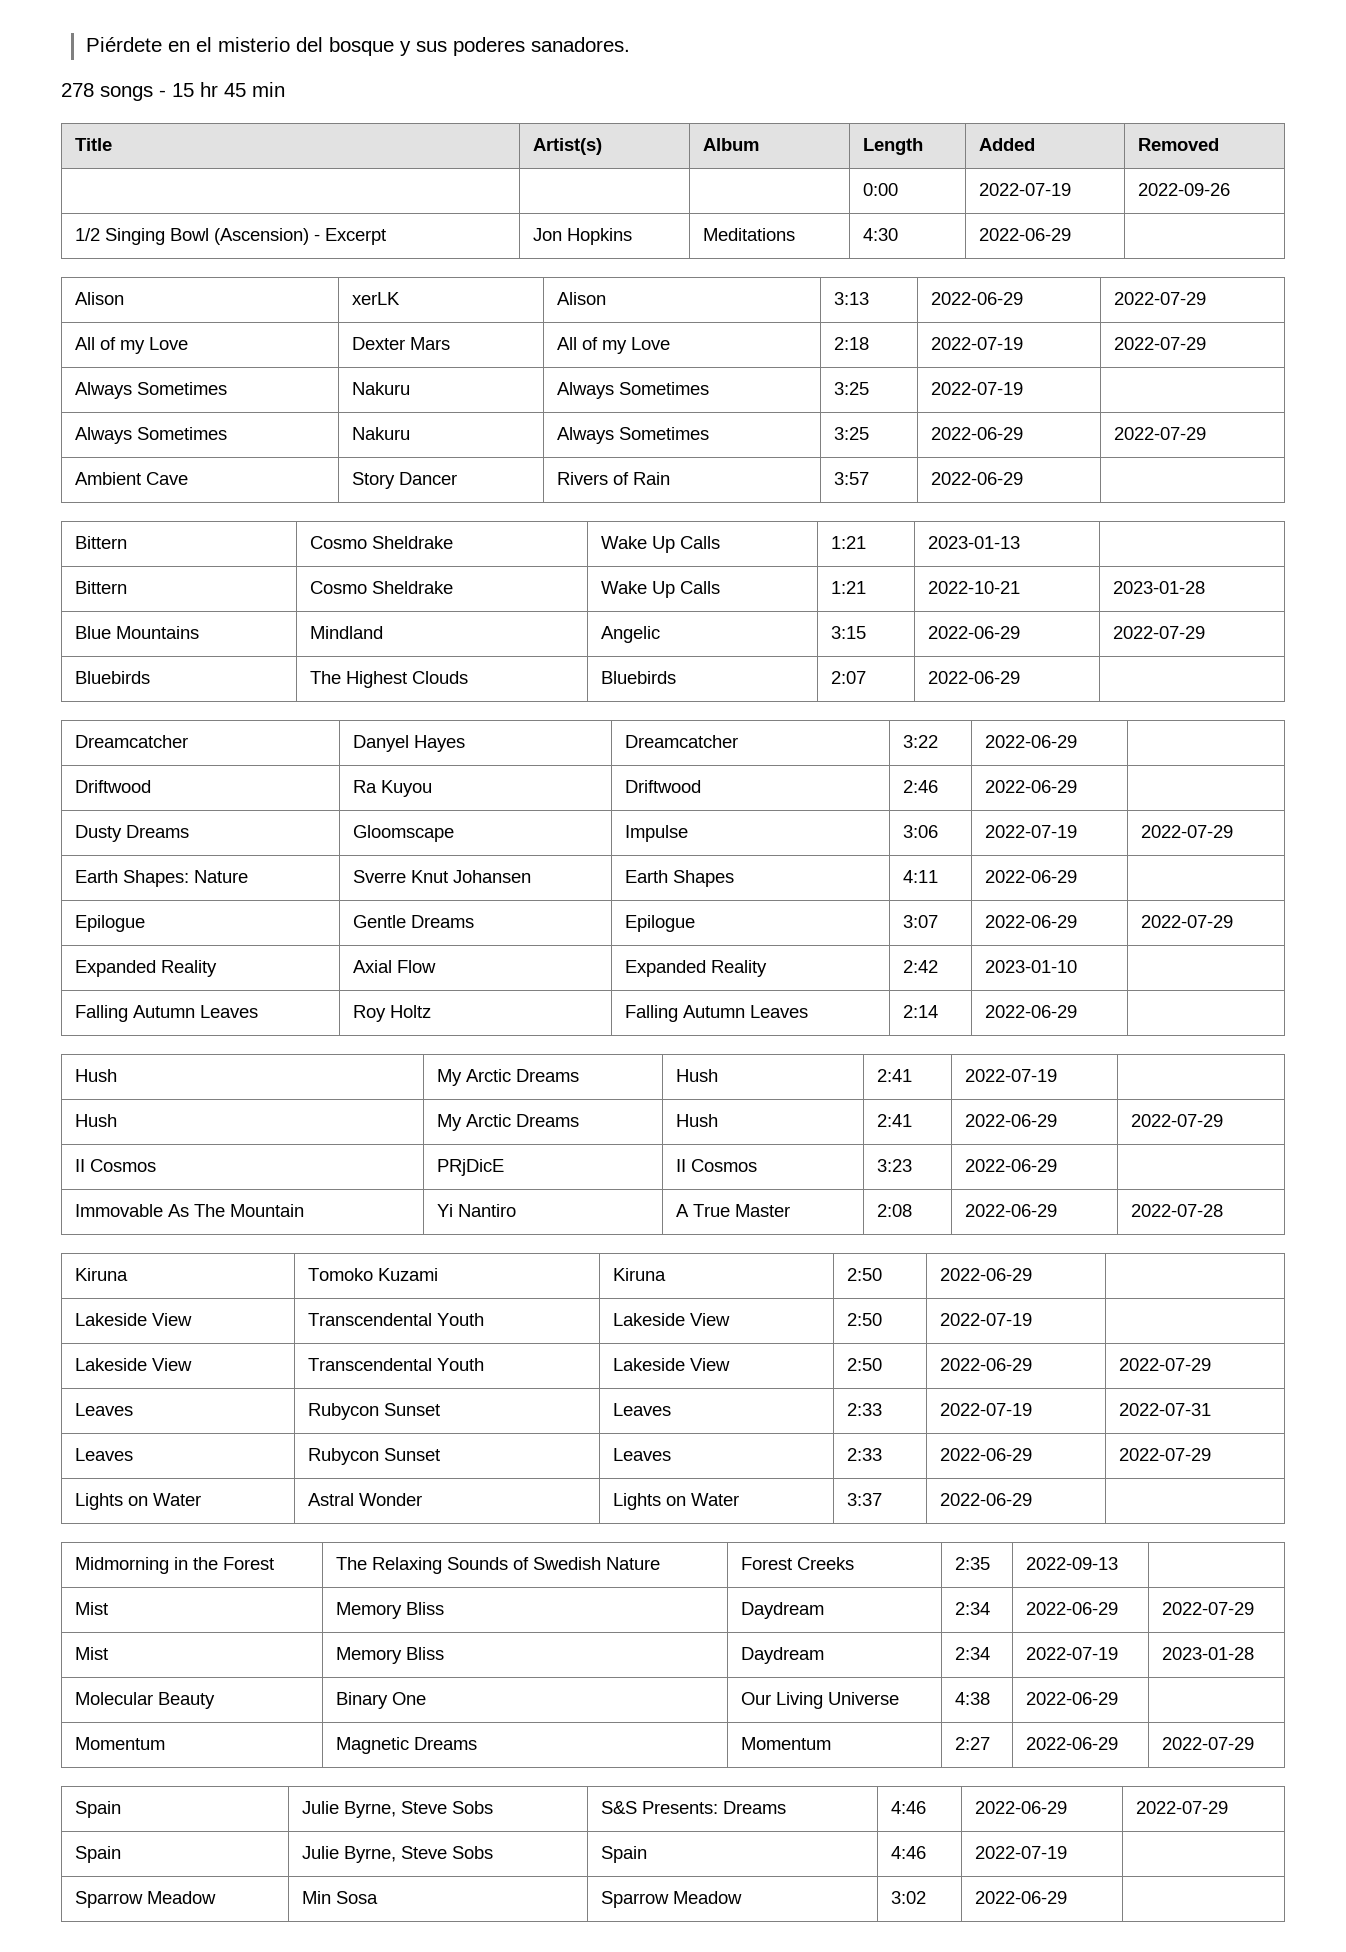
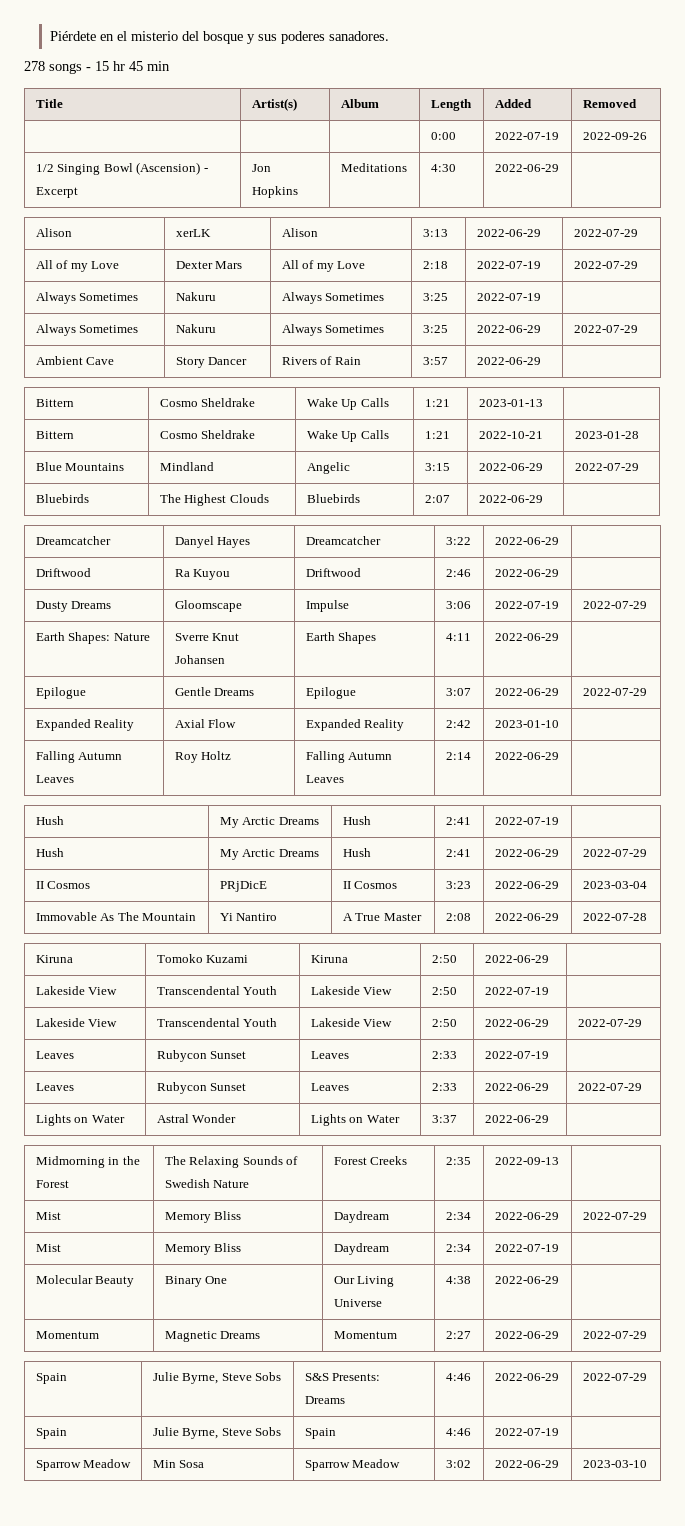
- II Cosmos | PRjDicE | II Cosmos | 3:23 | 2022-06-29 |
+ II Cosmos | PRjDicE | II Cosmos | 3:23 | 2022-06-29 | 2023-03-04
- Leaves | Rubycon Sunset | Leaves | 2:33 | 2022-07-19 | 2022-07-31
+ Leaves | Rubycon Sunset | Leaves | 2:33 | 2022-07-19 |
- Mist | Memory Bliss | Daydream | 2:34 | 2022-07-19 | 2023-01-28
+ Mist | Memory Bliss | Daydream | 2:34 | 2022-07-19 |
- Sparrow Meadow | Min Sosa | Sparrow Meadow | 3:02 | 2022-06-29 |
+ Sparrow Meadow | Min Sosa | Sparrow Meadow | 3:02 | 2022-06-29 | 2023-03-10

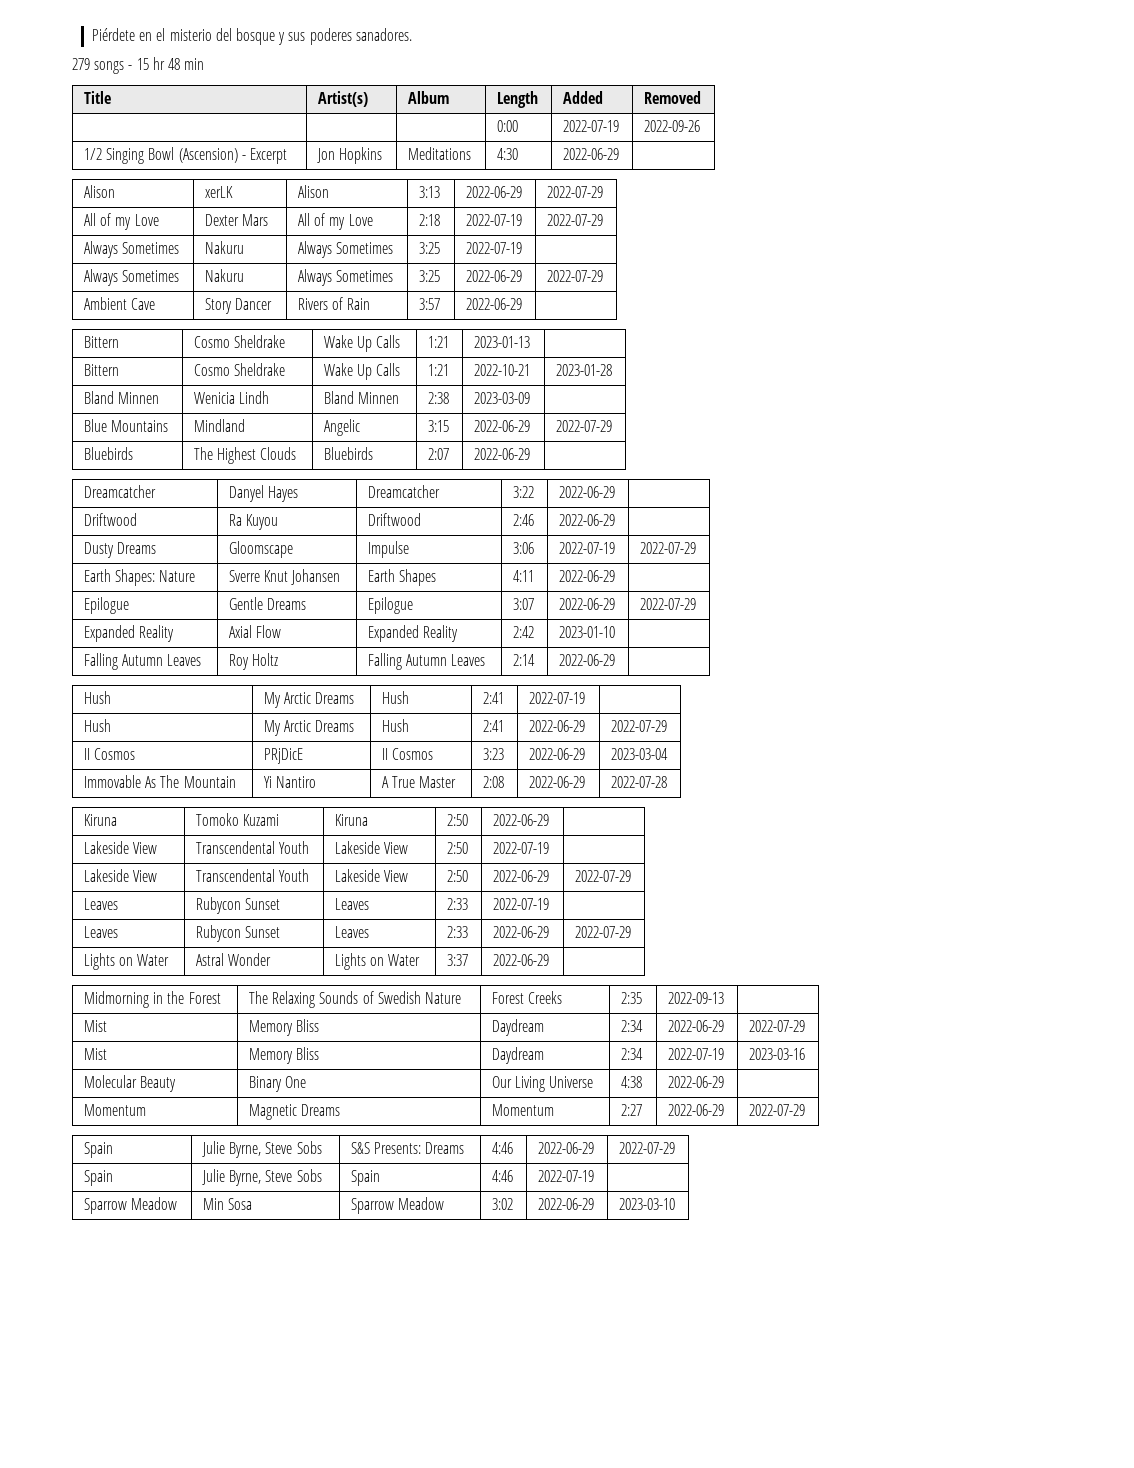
- 278 songs - 15 hr 45 min
+ 279 songs - 15 hr 48 min
+ Bland Minnen | Wenicia Lindh | Bland Minnen | 2:38 | 2023-03-09 |
- Mist | Memory Bliss | Daydream | 2:34 | 2022-07-19 |
+ Mist | Memory Bliss | Daydream | 2:34 | 2022-07-19 | 2023-03-16

